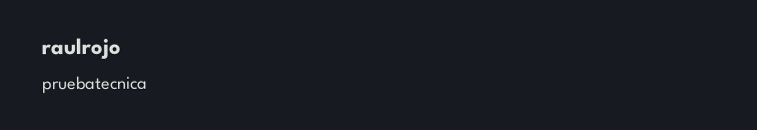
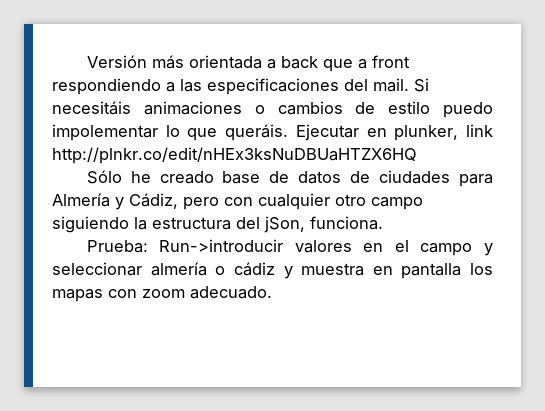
- raulrojo
- pruebatecnica
+ Versión más orientada a back que a front respondiendo a las especificaciones del mail. Si necesitáis animaciones o cambios de estilo puedo impolementar lo que queráis. Ejecutar en plunker, link http://plnkr.co/edit/nHEx3ksNuDBUaHTZX6HQ
+ Sólo he creado base de datos de ciudades para Almería y Cádiz, pero con cualquier otro campo siguiendo la estructura del jSon, funciona.
+ Prueba: Run->introducir valores en el campo y seleccionar almería o cádiz y muestra en pantalla los mapas con zoom adecuado.

